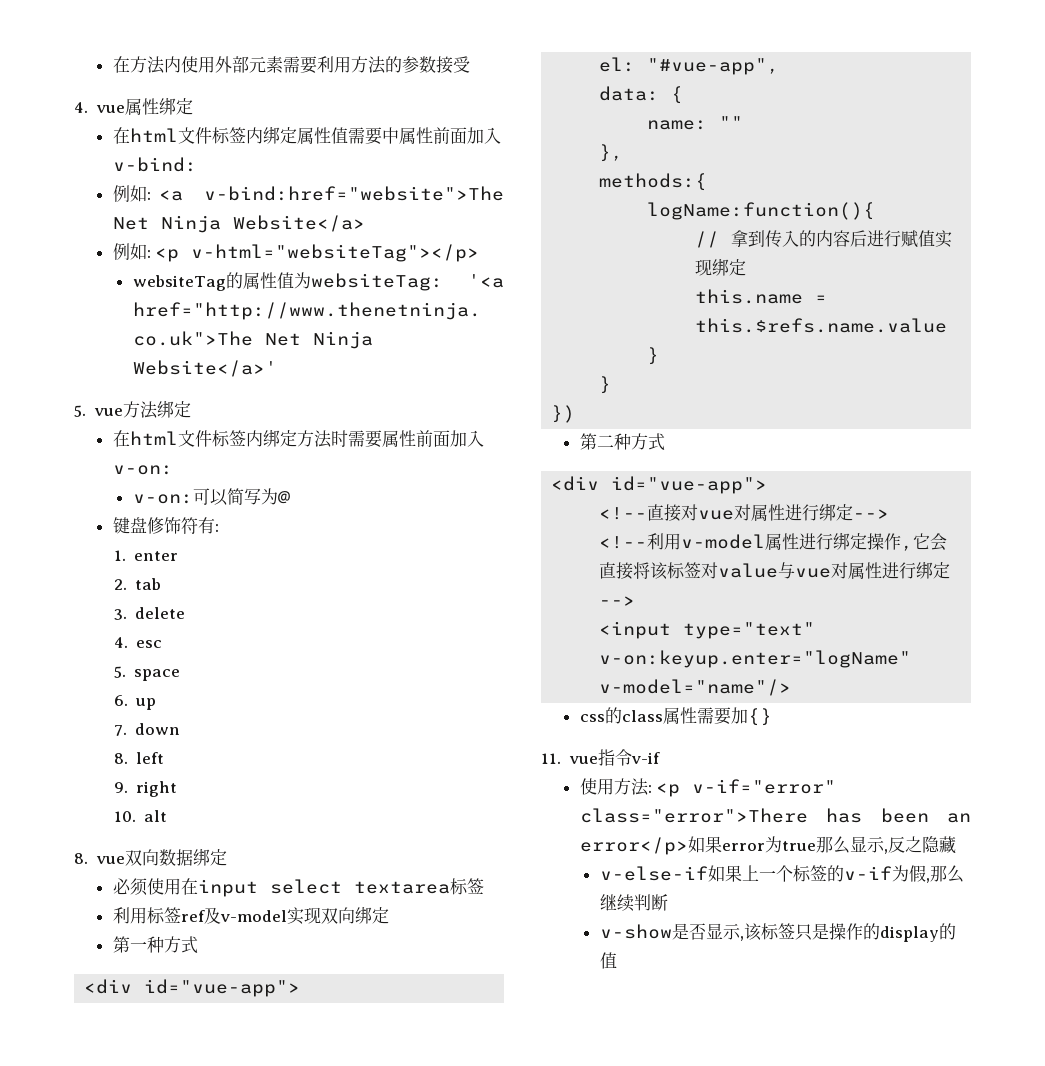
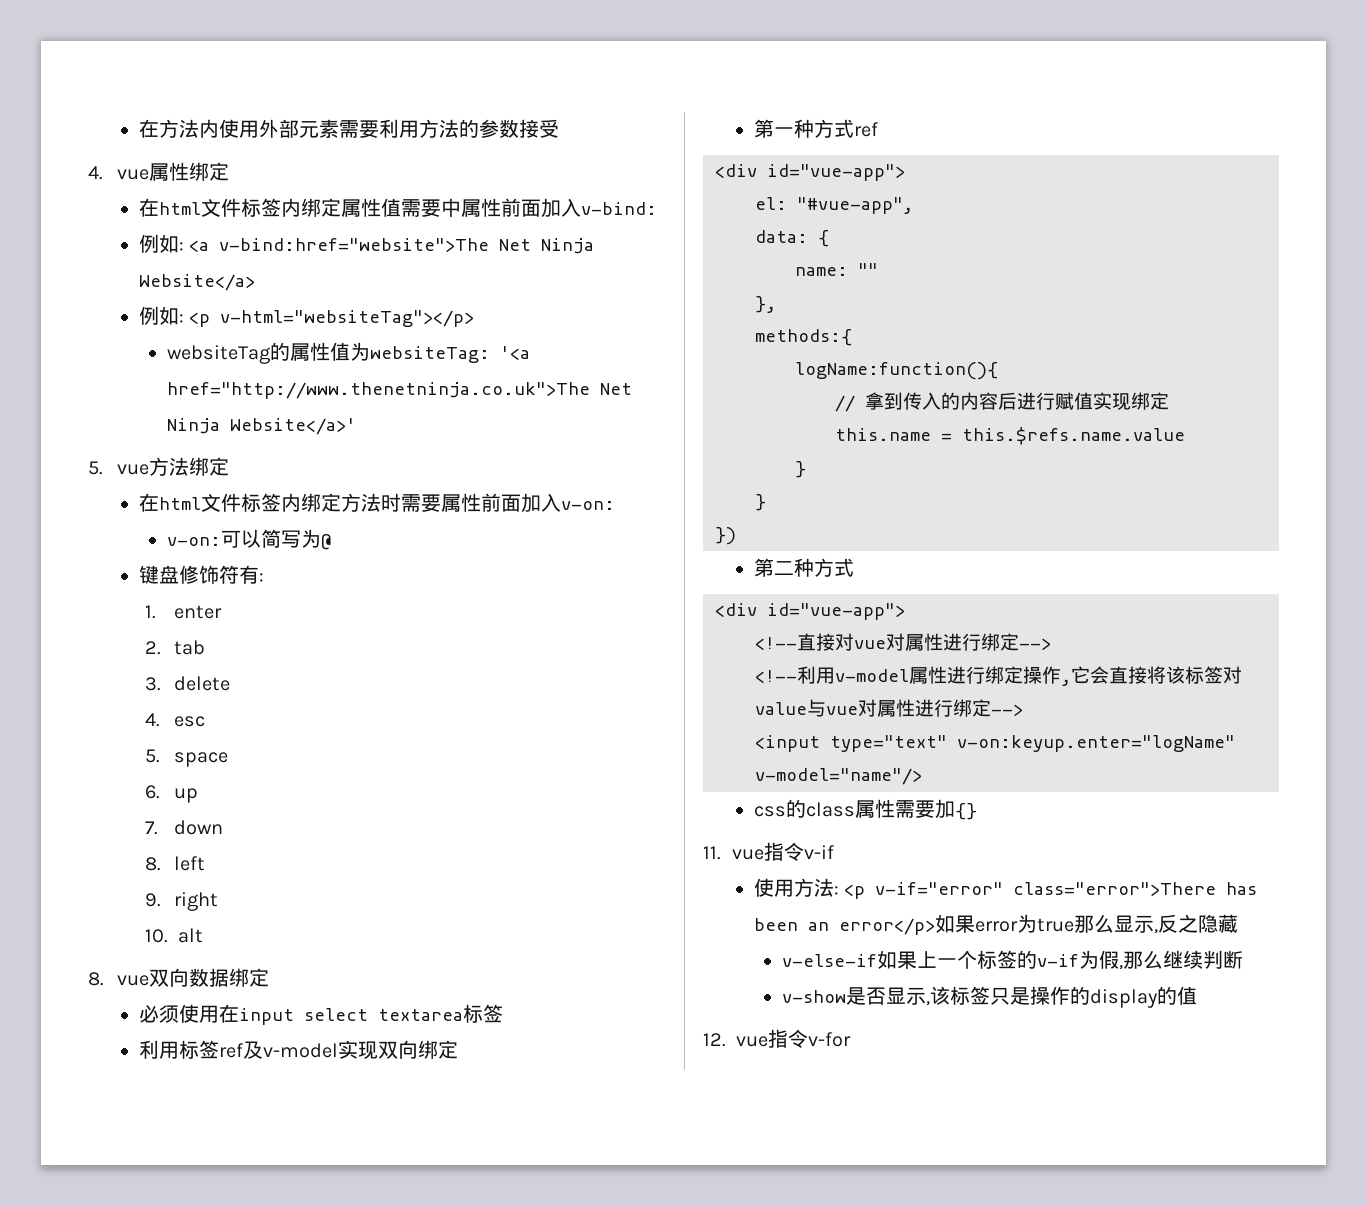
- 第一种方式
+ 第一种方式ref
+ 12. vue指令v-for

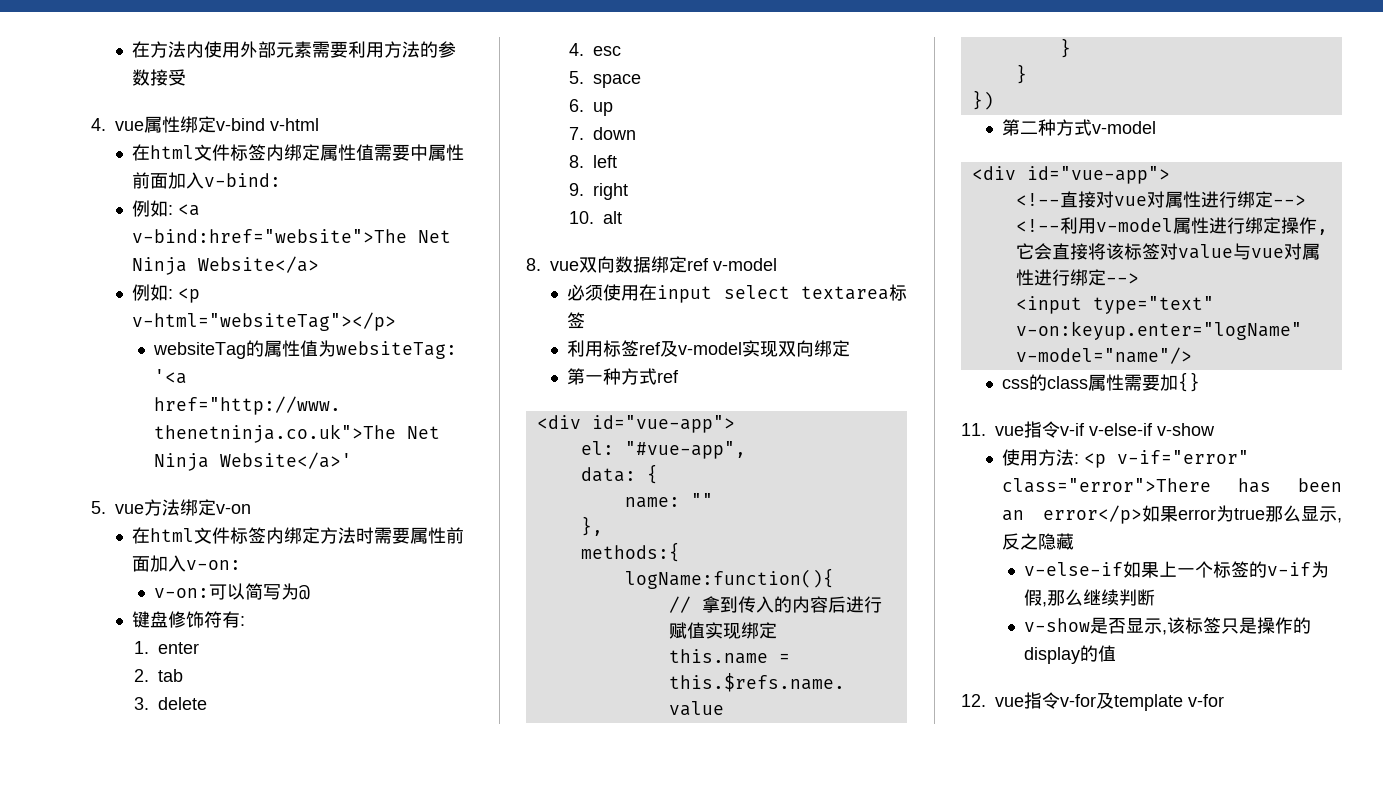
- 4. vue属性绑定
+ 4. vue属性绑定v-bind v-html
- 5. vue方法绑定
+ 5. vue方法绑定v-on
- 8. vue双向数据绑定
+ 8. vue双向数据绑定ref v-model
- 第二种方式
+ 第二种方式v-model
- 11. vue指令v-if
+ 11. vue指令v-if v-else-if v-show
- 12. vue指令v-for
+ 12. vue指令v-for及template v-for

